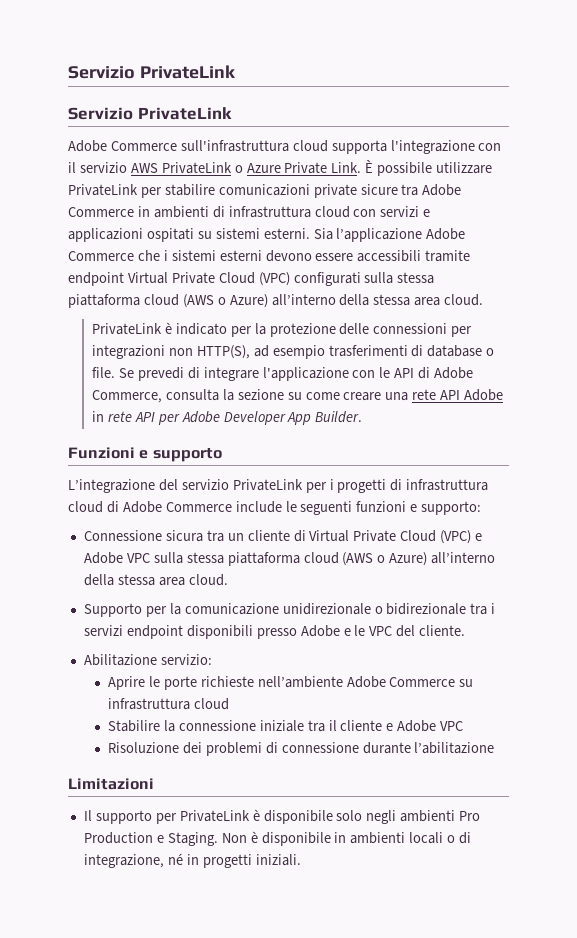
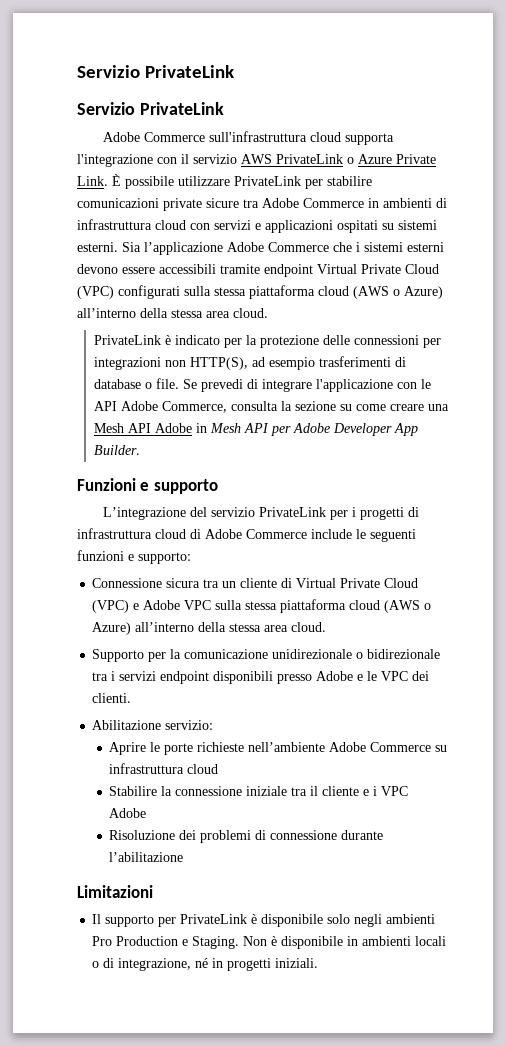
- Se prevedi di integrare l'applicazione con le API di Adobe Commerce, consulta la sezione su come creare una rete API Adobe in rete API per Adobe Developer App Builder.
+ Se prevedi di integrare l'applicazione con le API Adobe Commerce, consulta la sezione su come creare una Mesh API Adobe in Mesh API per Adobe Developer App Builder.
- Supporto per la comunicazione unidirezionale o bidirezionale tra i servizi endpoint disponibili presso Adobe e le VPC del cliente.
+ Supporto per la comunicazione unidirezionale o bidirezionale tra i servizi endpoint disponibili presso Adobe e le VPC dei clienti.
- Stabilire la connessione iniziale tra il cliente e Adobe VPC
+ Stabilire la connessione iniziale tra il cliente e i VPC Adobe

